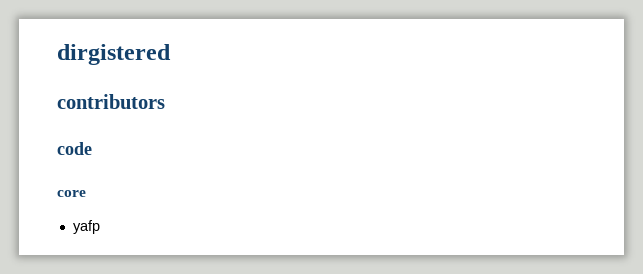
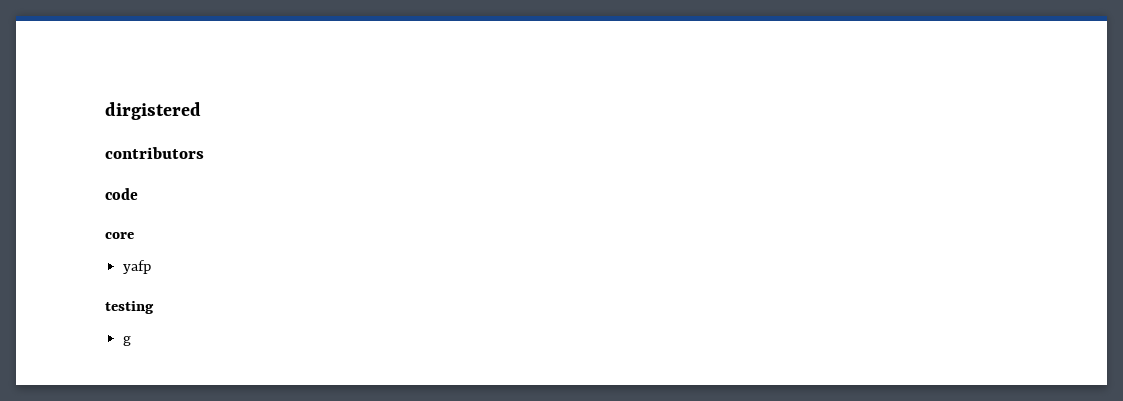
+ testing
+ g

